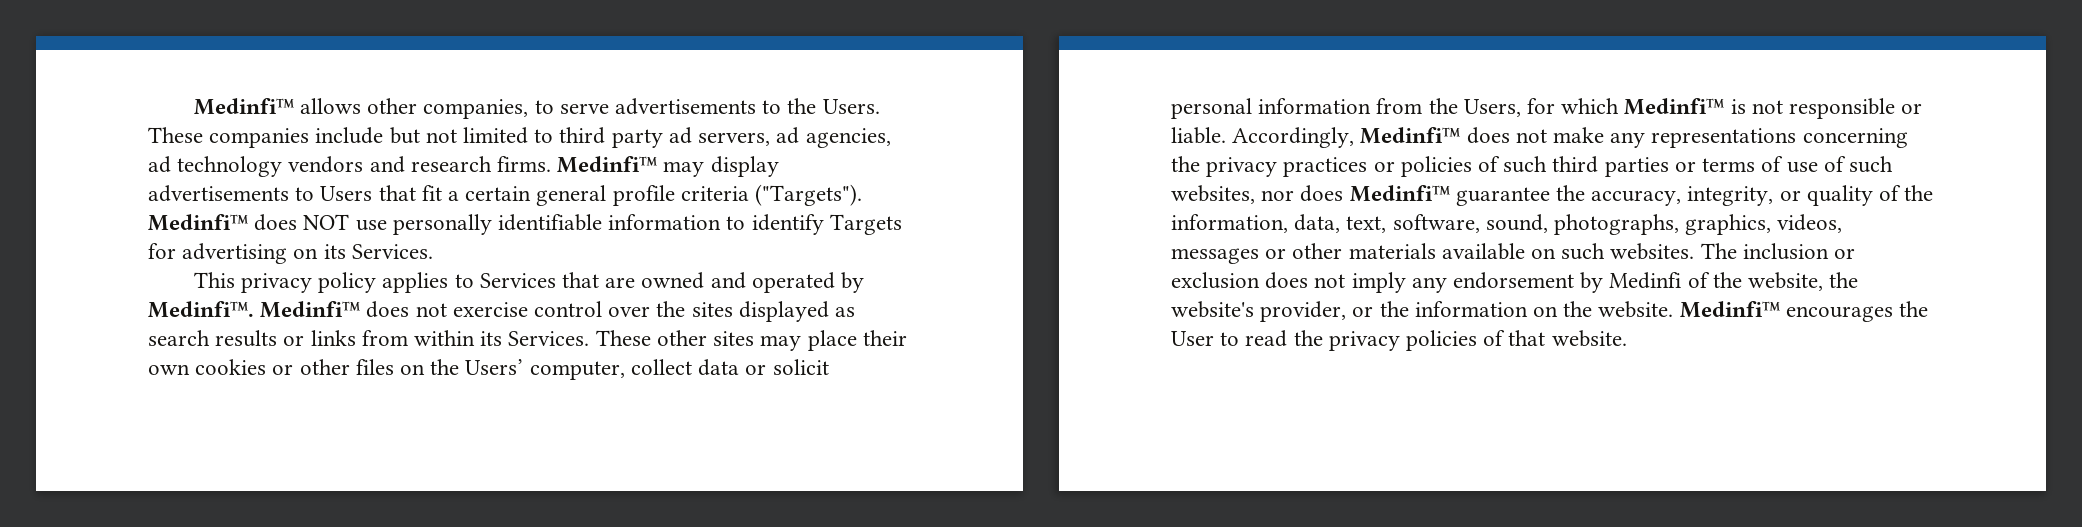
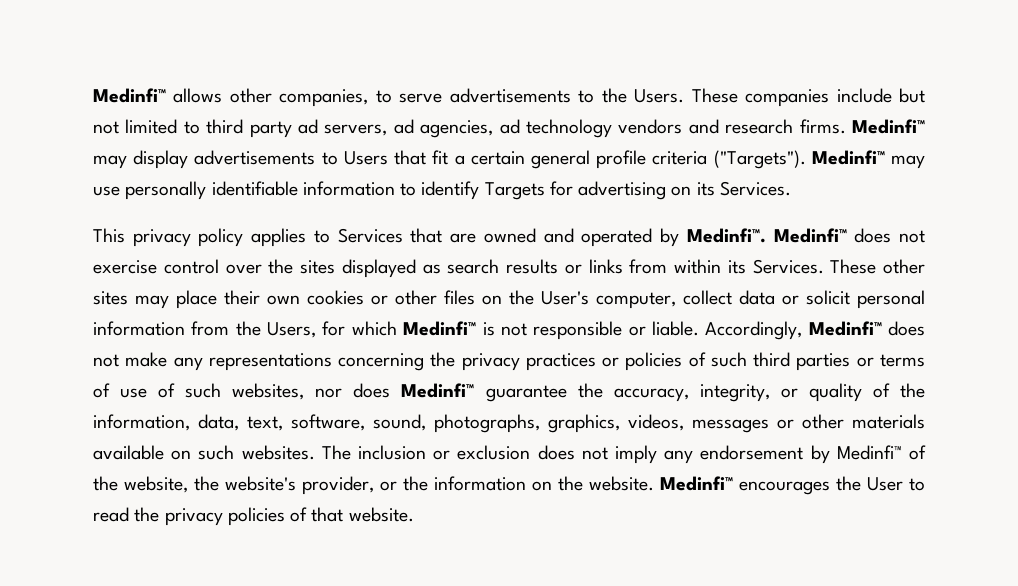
- Medinfi™ does NOT use personally identifiable information to identify Targets for advertising on its Services.
+ Medinfi™ may use personally identifiable information to identify Targets for advertising on its Services.
- These other sites may place their own cookies or other files on the Users’ computer, collect data or solicit personal information from the Users, for which Medinfi™ is not responsible or liable.
+ These other sites may place their own cookies or other files on the User's computer, collect data or solicit personal information from the Users, for which Medinfi™ is not responsible or liable.
- The inclusion or exclusion does not imply any endorsement by Medinfi of the website, the website's provider, or the information on the website.
+ The inclusion or exclusion does not imply any endorsement by Medinfi™ of the website, the website's provider, or the information on the website.

